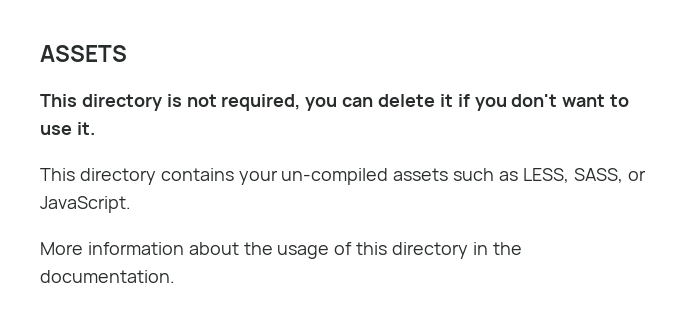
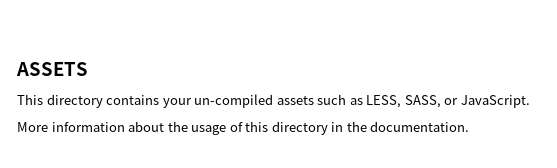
- This directory is not required, you can delete it if you don't want to use it.

